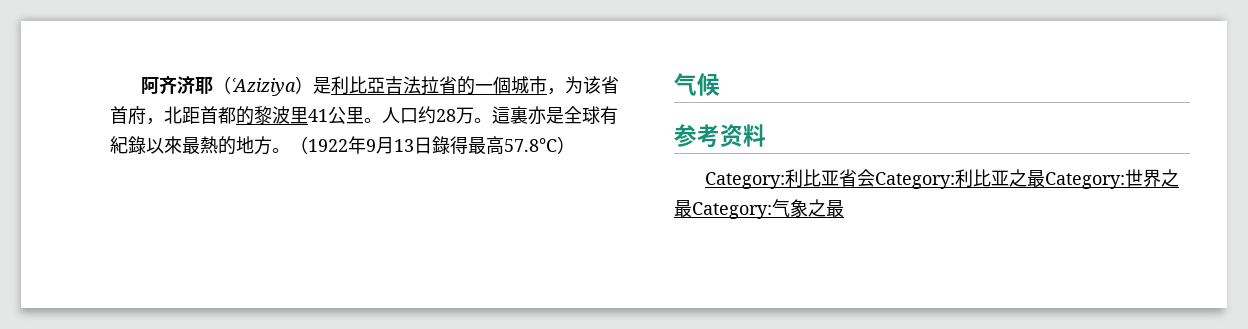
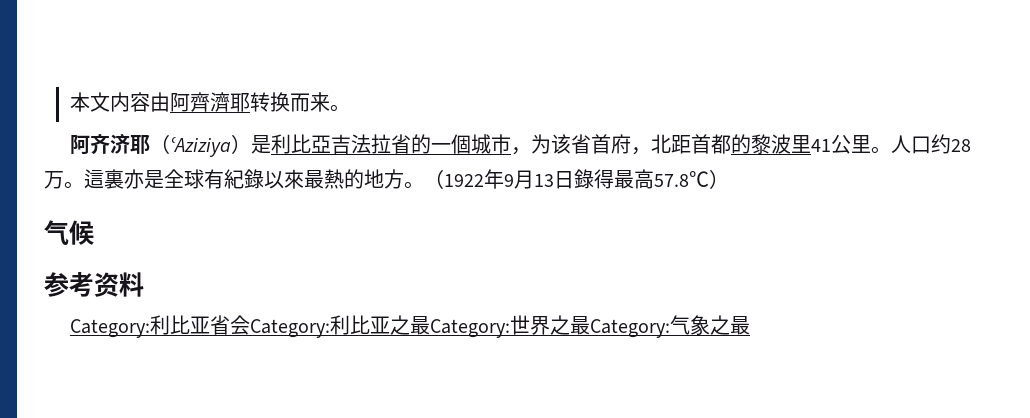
+ 本文内容由阿齊濟耶转换而来。

